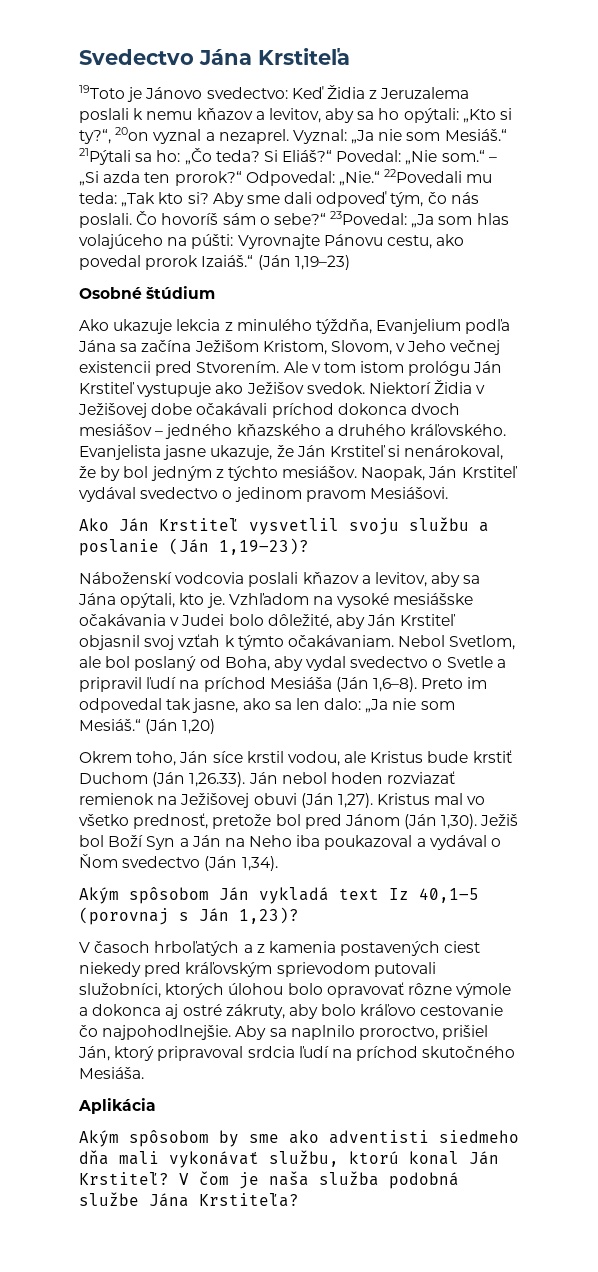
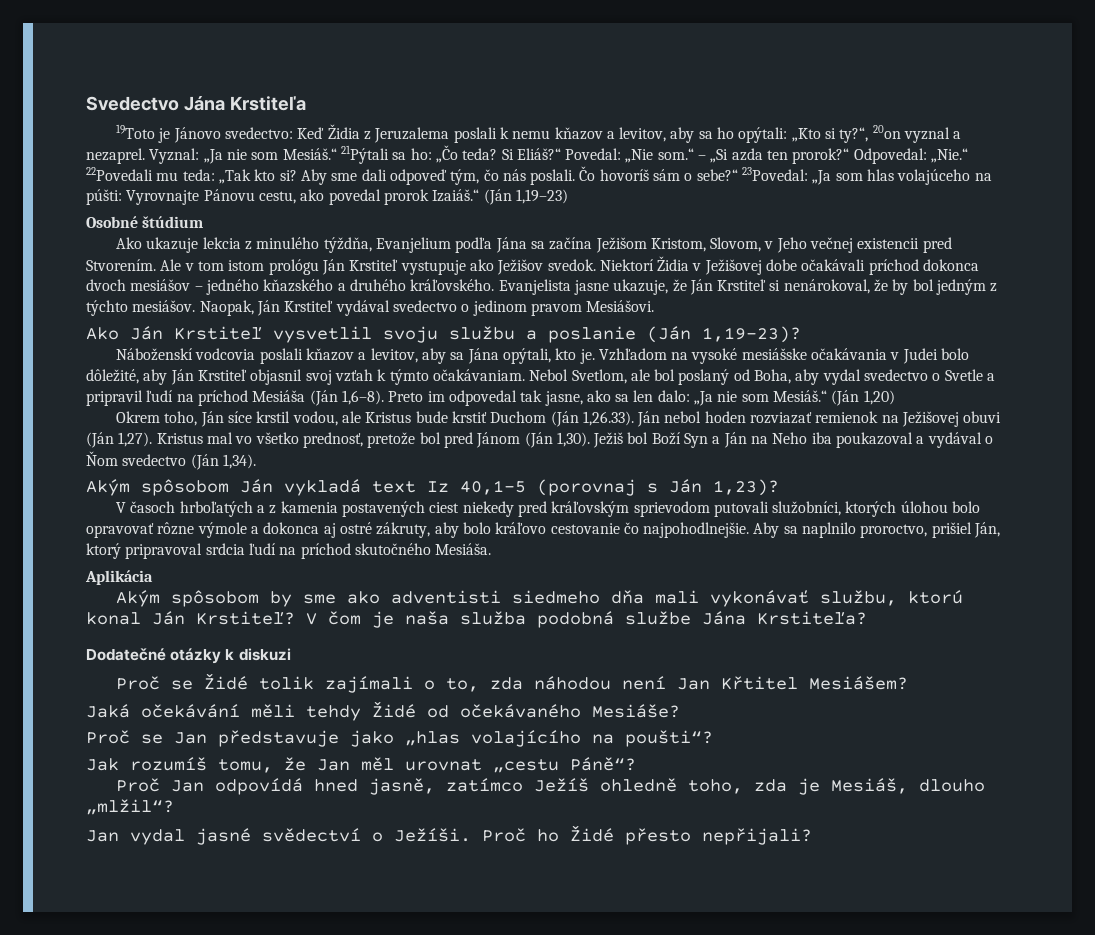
+ Dodatečné otázky k diskuzi
+ Proč se Židé tolik zajímali o to, zda náhodou není Jan Křtitel Mesiášem?
+ Jaká očekávání měli tehdy Židé od očekávaného Mesiáše?
+ Proč se Jan představuje jako „hlas volajícího na poušti“?
+ Jak rozumíš tomu, že Jan měl urovnat „cestu Páně“?
+ Proč Jan odpovídá hned jasně, zatímco Ježíš ohledně toho, zda je Mesiáš, dlouho „mlžil“?
+ Jan vydal jasné svědectví o Ježíši. Proč ho Židé přesto nepřijali?

